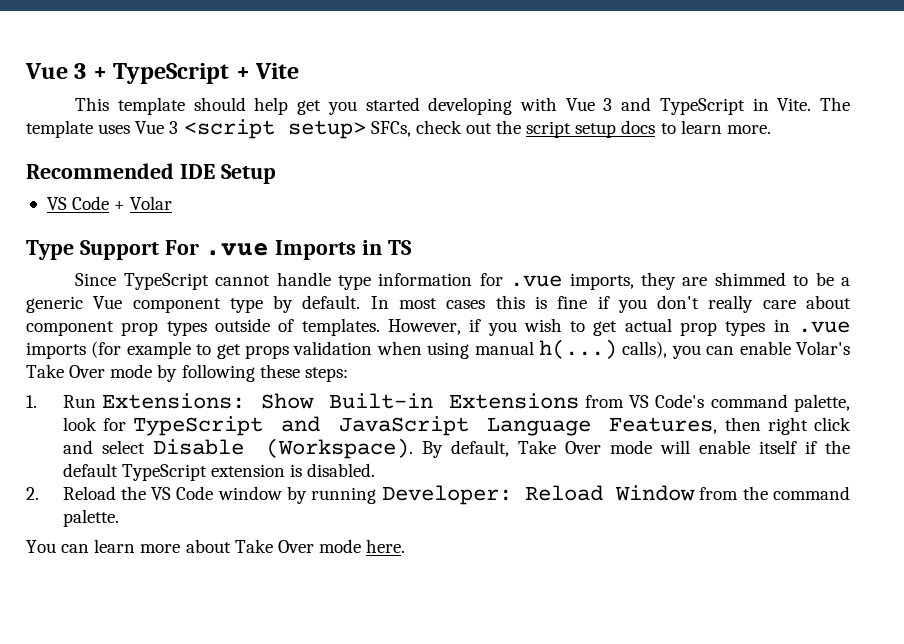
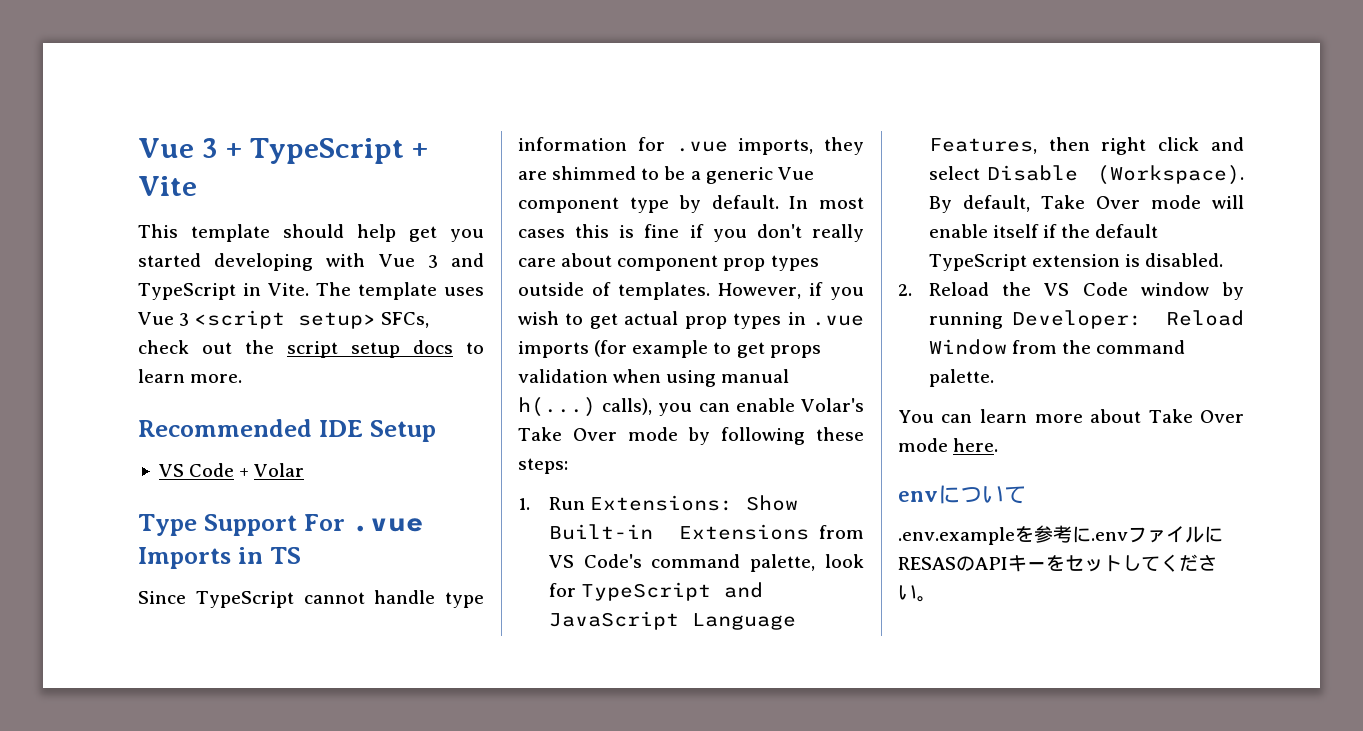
+ envについて
+ .env.exampleを参考に.envファイルにRESASのAPIキーをセットしてください。

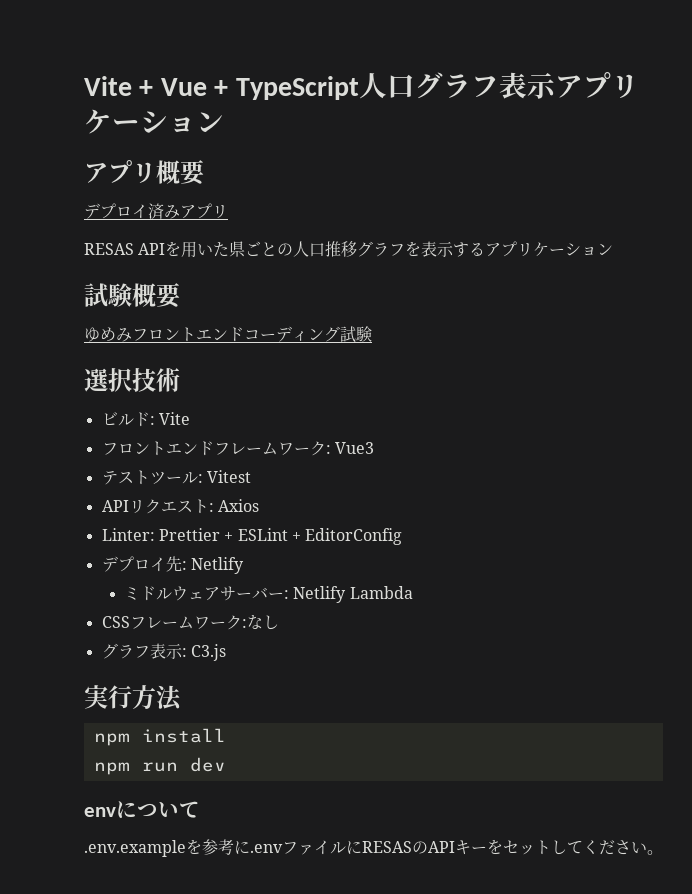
- Vue 3 + TypeScript + Vite
- This template should help get you started developing with Vue 3 and TypeScript in Vite. The template uses Vue 3 <script setup> SFCs, check out the script setup docs to learn more.
- Recommended IDE Setup
- VS Code + Volar
- Type Support For .vue Imports in TS
- Since TypeScript cannot handle type information for .vue imports, they are shimmed to be a generic Vue component type by default. In most cases this is fine if you don't really care about component prop types outside of templates. However, if you wish to get actual prop types in .vue imports (for example to get props validation when using manual h(...) calls), you can enable Volar's Take Over mode by following these steps:
- 1. Run Extensions: Show Built-in Extensions from VS Code's command palette, look for TypeScript and JavaScript Language Features, then right click and select Disable (Workspace). By default, Take Over mode will enable itself if the default TypeScript extension is disabled.
- 2. Reload the VS Code window by running Developer: Reload Window from the command palette.
- You can learn more about Take Over mode here.
+ Vite + Vue + TypeScript人口グラフ表示アプリケーション
+ アプリ概要
+ デプロイ済みアプリ
+ RESAS APIを用いた県ごとの人口推移グラフを表示するアプリケーション
+ 試験概要
+ ゆめみフロントエンドコーディング試験
+ 選択技術
+ ビルド: Vite
+ フロントエンドフレームワーク: Vue3
+ テストツール: Vitest
+ APIリクエスト: Axios
+ Linter: Prettier + ESLint + EditorConfig
+ デプロイ先: Netlify
+ ミドルウェアサーバー: Netlify Lambda
+ CSSフレームワーク:なし
+ グラフ表示: C3.js
+ 実行方法
+ npm install
+ npm run dev

